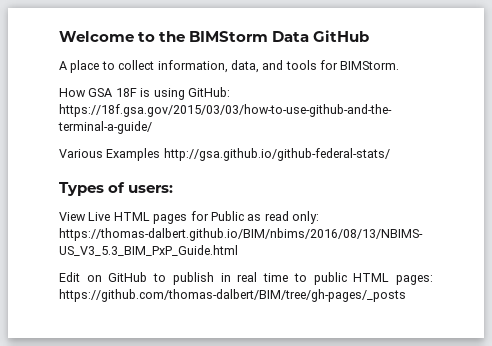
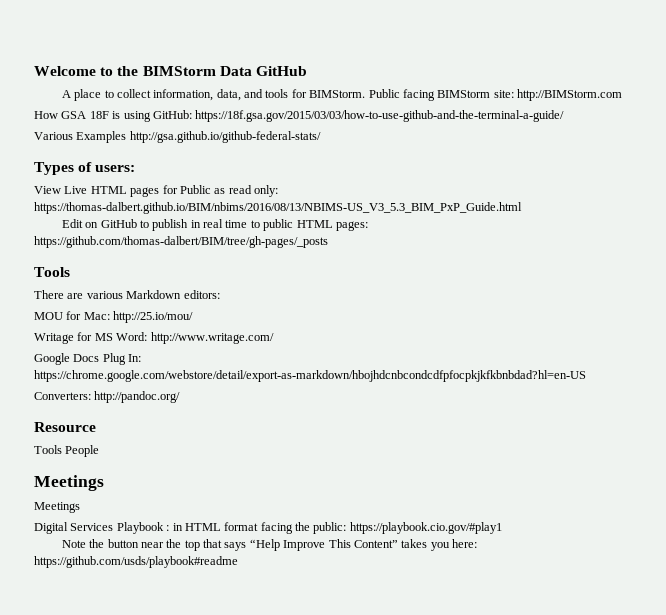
+ Public facing BIMStorm site: http://BIMStorm.com
  Edit on GitHub to publish in real time to public HTML pages: https://github.com/thomas-dalbert/BIM/tree/gh-pages/_posts
+ Tools
+ There are various Markdown editors:
+ MOU for Mac: http://25.io/mou/
+ Writage for MS Word: http://www.writage.com/
+ Google Docs Plug In: https://chrome.google.com/webstore/detail/export-as-markdown/hbojhdcnbcondcdfpfocpkjkfkbnbdad?hl=en-US
+ Converters: http://pandoc.org/
+ Resource
+ Tools People
+ Meetings
+ Meetings
+ Digital Services Playbook : in HTML format facing the public: https://playbook.cio.gov/#play1
+ Note the button near the top that says “Help Improve This Content” takes you here: https://github.com/usds/playbook#readme

